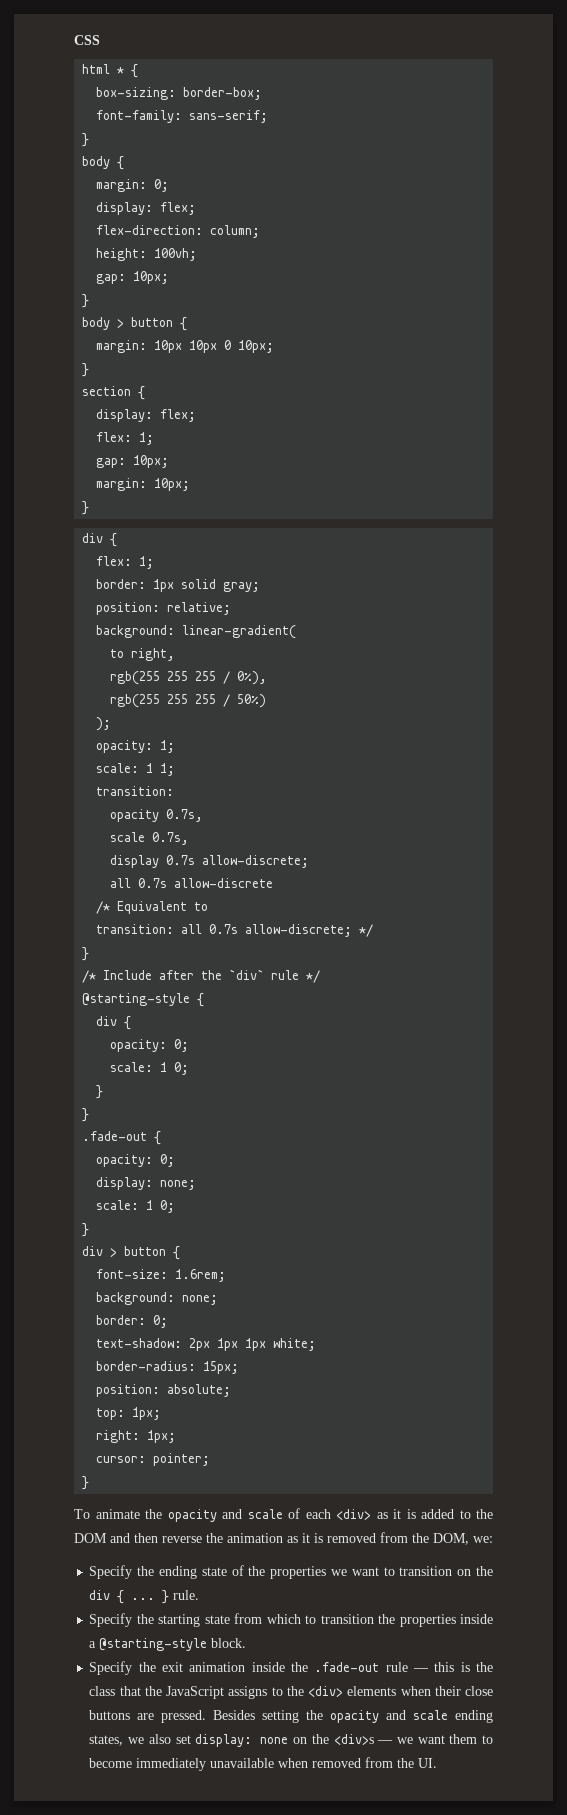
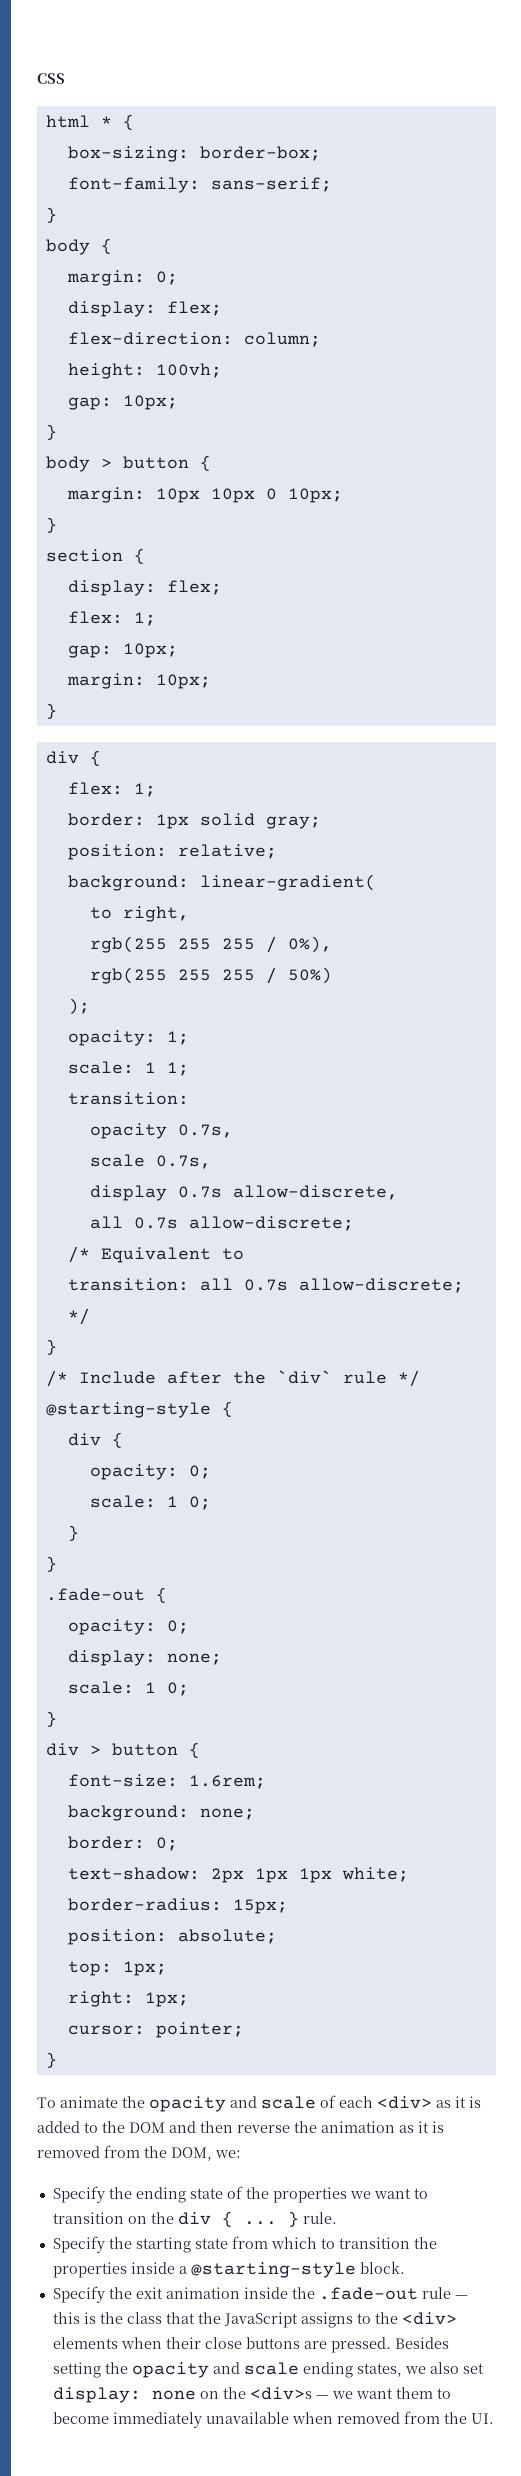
- display 0.7s allow-discrete;
- all 0.7s allow-discrete
+ display 0.7s allow-discrete,
+ all 0.7s allow-discrete;

